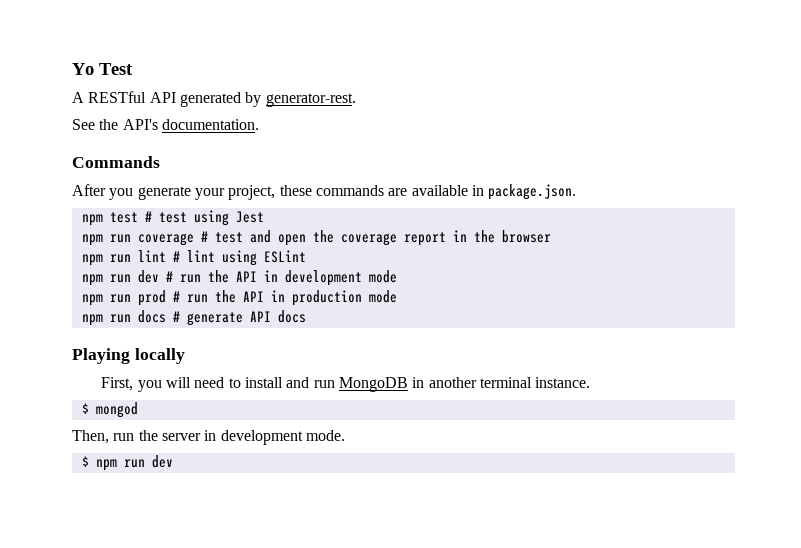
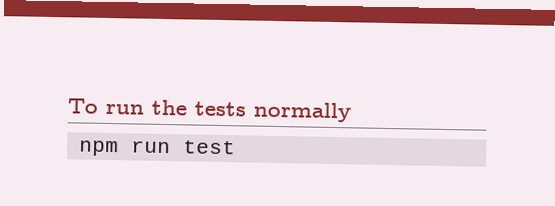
- Yo Test
- A RESTful API generated by generator-rest.
- See the API's documentation.
- Commands
- After you generate your project, these commands are available in package.json.
- npm test # test using Jest
- npm run coverage # test and open the coverage report in the browser
- npm run lint # lint using ESLint
- npm run dev # run the API in development mode
- npm run prod # run the API in production mode
- npm run docs # generate API docs
- Playing locally
- First, you will need to install and run MongoDB in another terminal instance.
- $ mongod
- Then, run the server in development mode.
- $ npm run dev
+ To run the tests normally
+ npm run test

